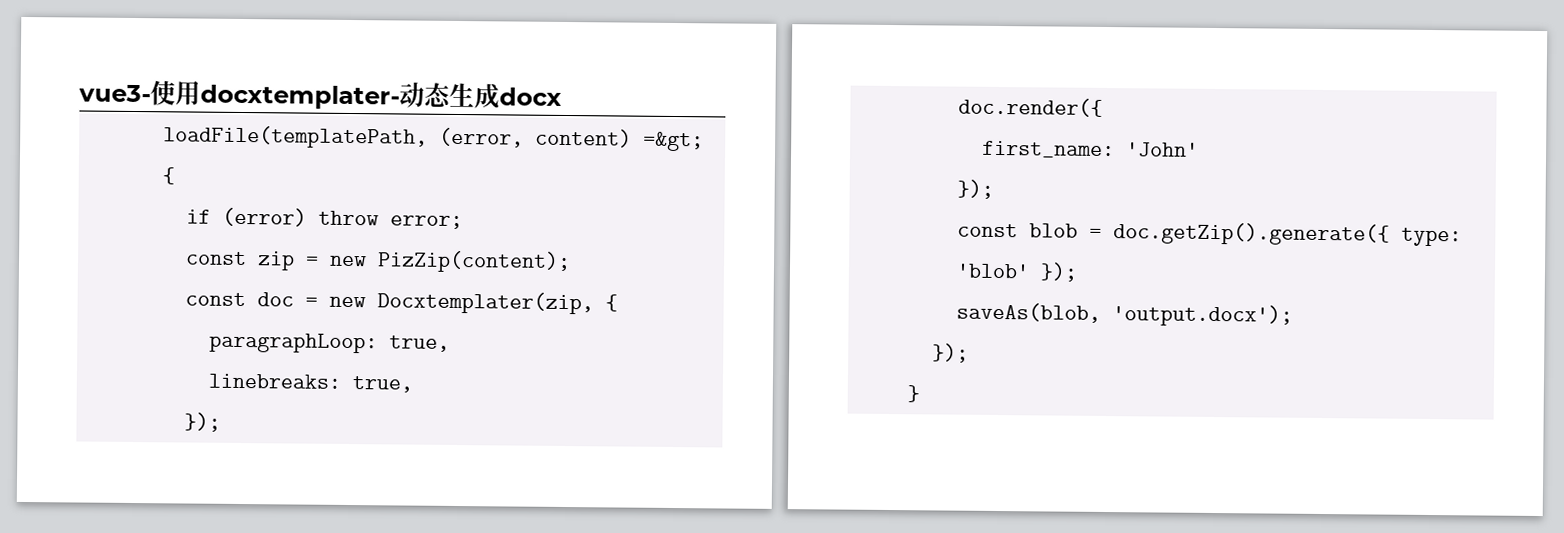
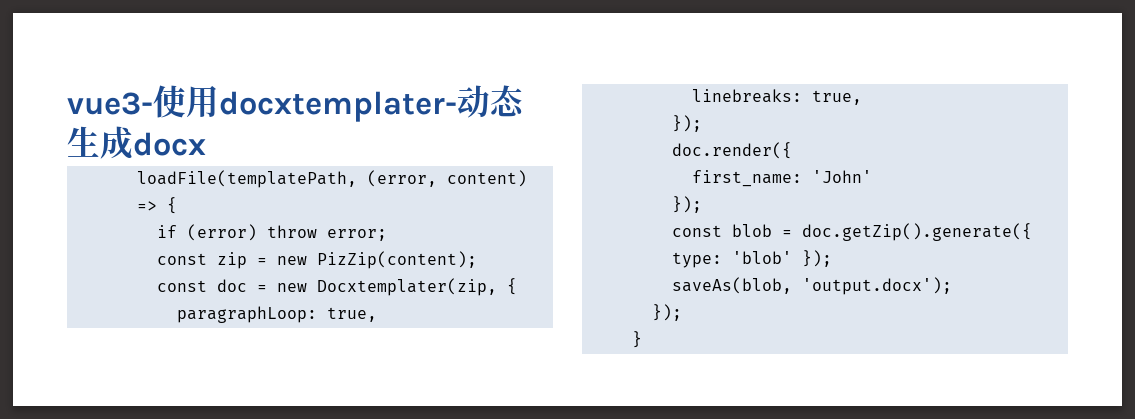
- loadFile(templatePath, (error, content) =&gt; {
+ loadFile(templatePath, (error, content) => {

